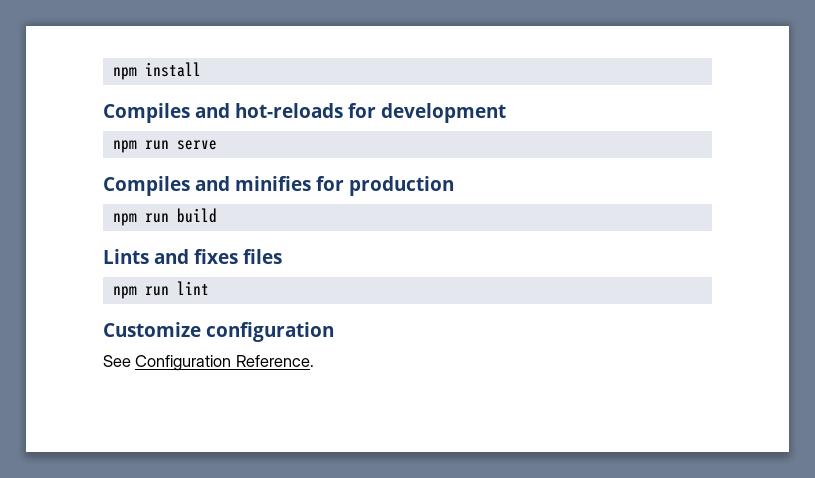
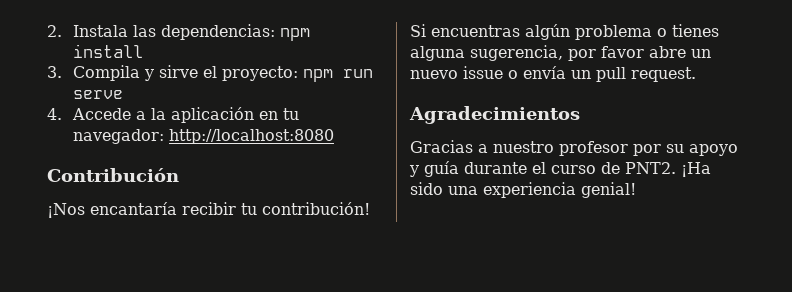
- npm install
- Compiles and hot-reloads for development
- npm run serve
- Compiles and minifies for production
- npm run build
- Lints and fixes files
- npm run lint
- Customize configuration
- See Configuration Reference.
+ 2. Instala las dependencias: npm install
+ 3. Compila y sirve el proyecto: npm run serve
+ 4. Accede a la aplicación en tu navegador: http://localhost:8080
+ Contribución
+ ¡Nos encantaría recibir tu contribución! Si encuentras algún problema o tienes alguna sugerencia, por favor abre un nuevo issue o envía un pull request.
+ Agradecimientos
+ Gracias a nuestro profesor por su apoyo y guía durante el curso de PNT2. ¡Ha sido una experiencia genial!

